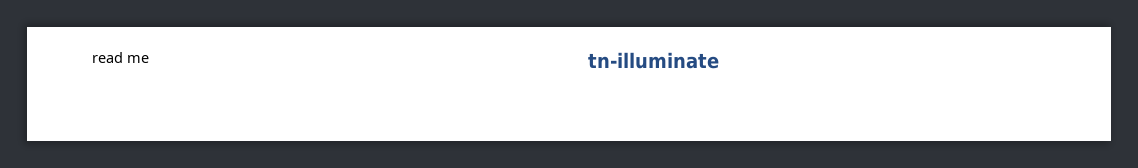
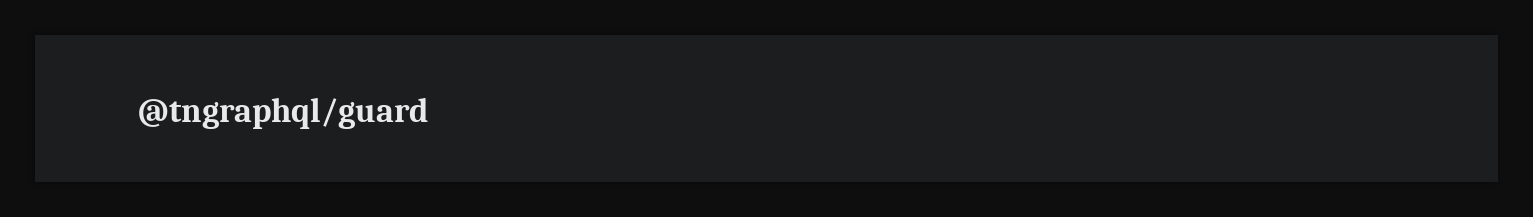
- read me
- tn-illuminate
+ @tngraphql/guard

